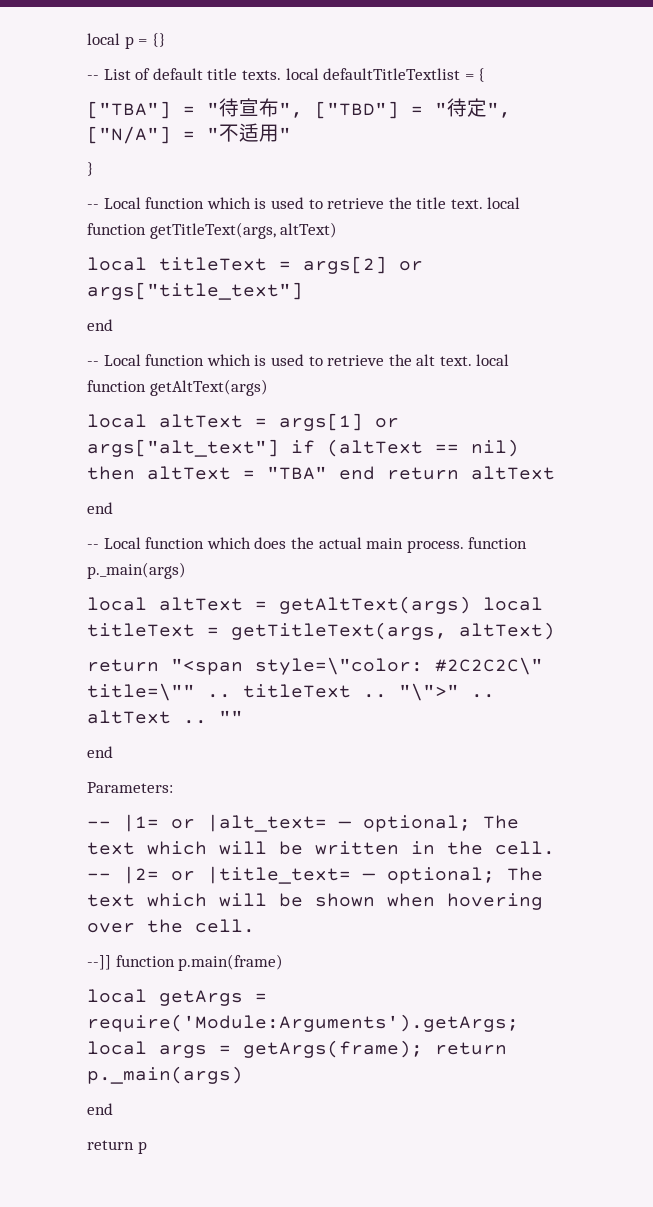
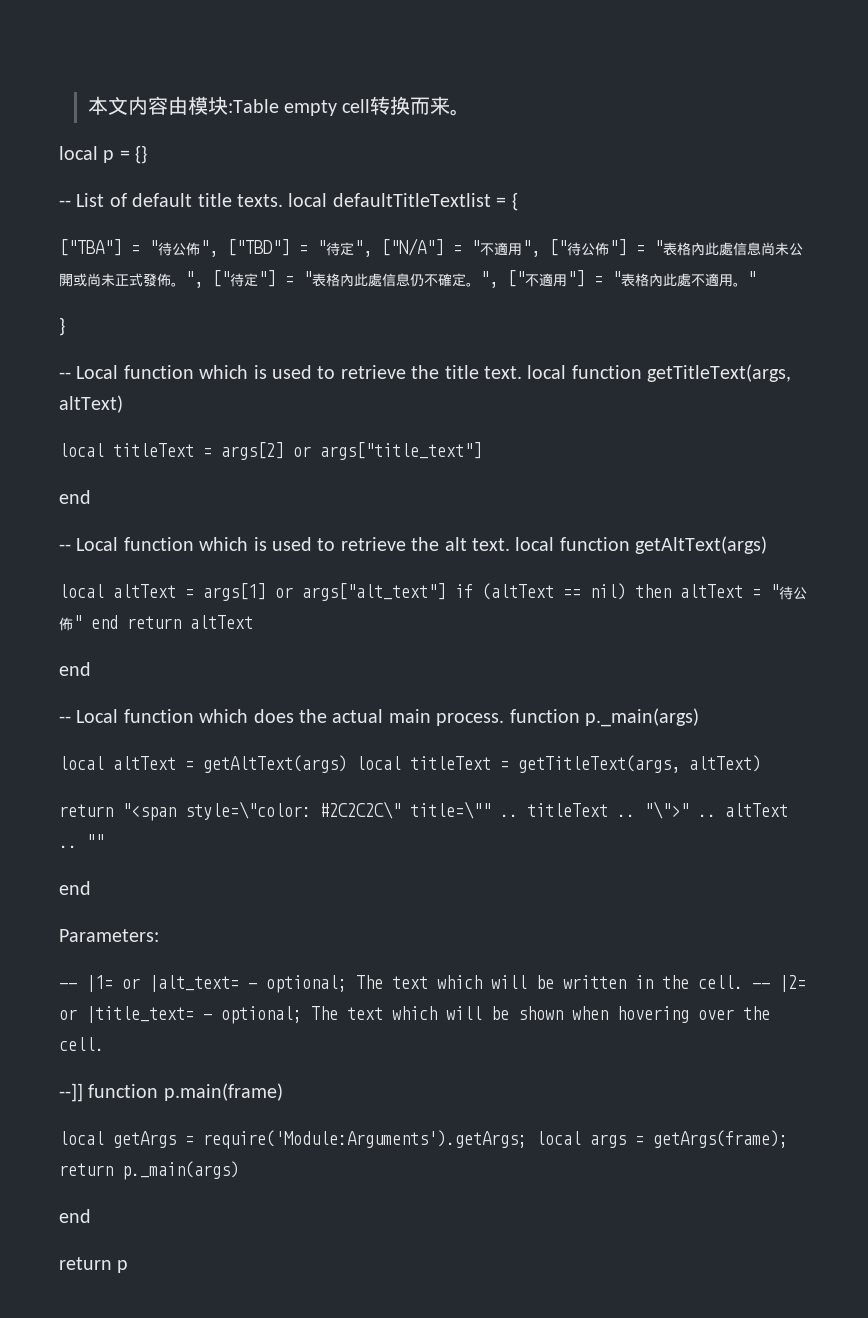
+ 本文内容由模块:Table empty cell转换而来。
- ["TBA"] = "待宣布", ["TBD"] = "待定", ["N/A"] = "不适用"
+ ["TBA"] = "待公佈", ["TBD"] = "待定", ["N/A"] = "不適用", ["待公佈"] = "表格內此處信息尚未公開或尚未正式發佈。", ["待定"] = "表格內此處信息仍不確定。", ["不適用"] = "表格內此處不適用。"
- local altText = args[1] or args["alt_text"] if (altText == nil) then altText = "TBA" end return altText
+ local altText = args[1] or args["alt_text"] if (altText == nil) then altText = "待公佈" end return altText

